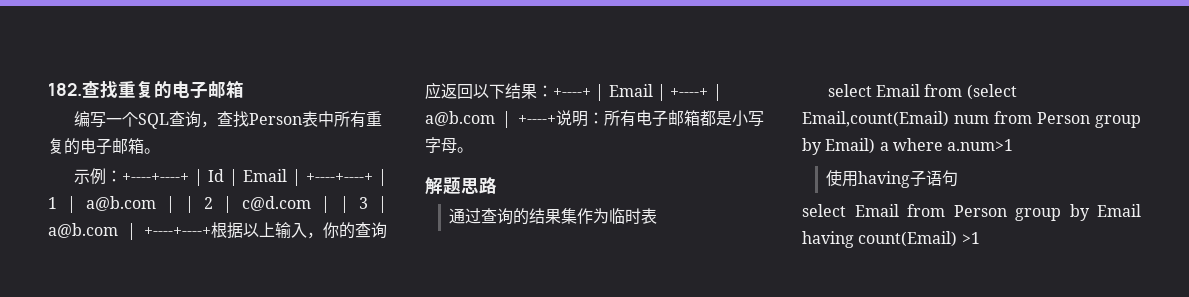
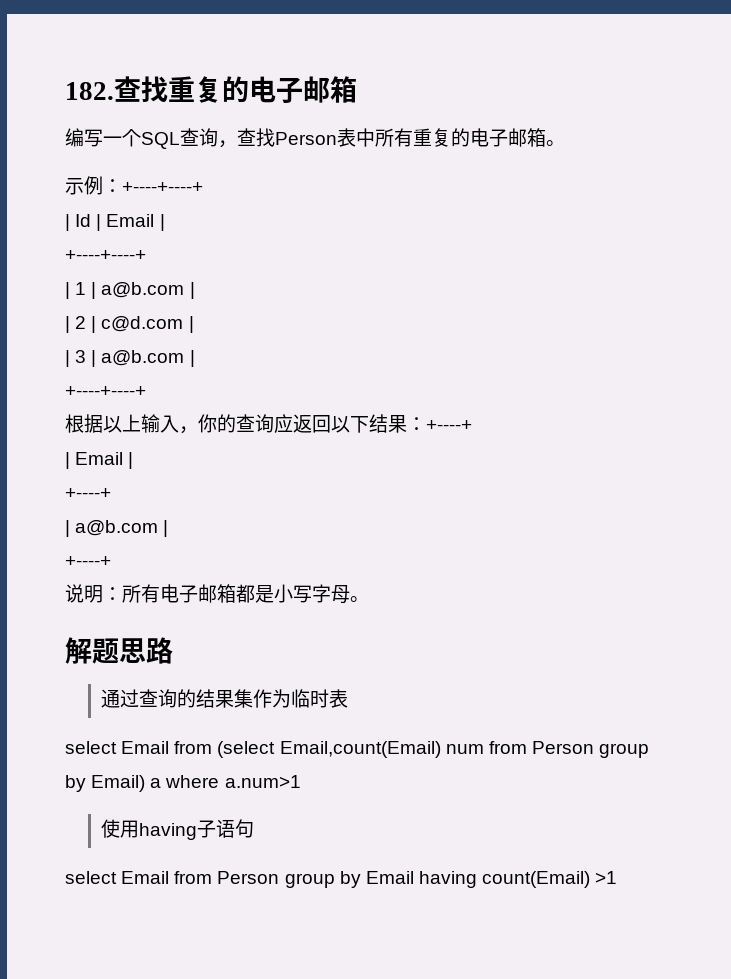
- 示例：+----+----+ | Id | Email | +----+----+ | 1 | a@b.com | | 2 | c@d.com | | 3 | a@b.com | +----+----+根据以上输入，你的查询应返回以下结果：+----+ | Email | +----+ | a@b.com | +----+说明：所有电子邮箱都是小写字母。
+ 示例：+----+----+
+ | Id | Email |
+ +----+----+
+ | 1 | a@b.com |
+ | 2 | c@d.com |
+ | 3 | a@b.com |
+ +----+----+
+ 根据以上输入，你的查询应返回以下结果：+----+
+ | Email |
+ +----+
+ | a@b.com |
+ +----+
+ 说明：所有电子邮箱都是小写字母。

